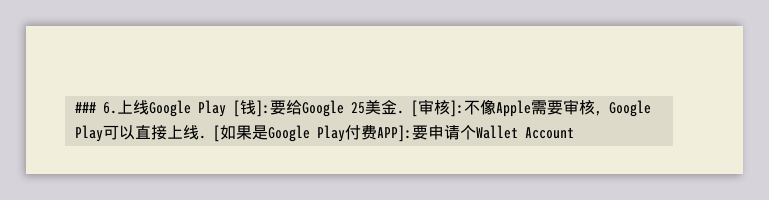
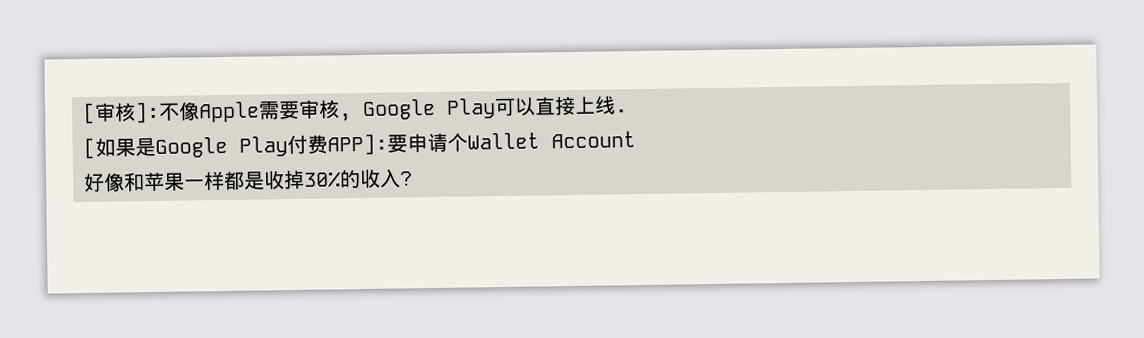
- ### 6.上线Google Play [钱]:要给Google 25美金. [审核]:不像Apple需要审核, Google Play可以直接上线. [如果是Google Play付费APP]:要申请个Wallet Account
+ [审核]:不像Apple需要审核, Google Play可以直接上线.
+ [如果是Google Play付费APP]:要申请个Wallet Account
+ 好像和苹果一样都是收掉30%的收入?

